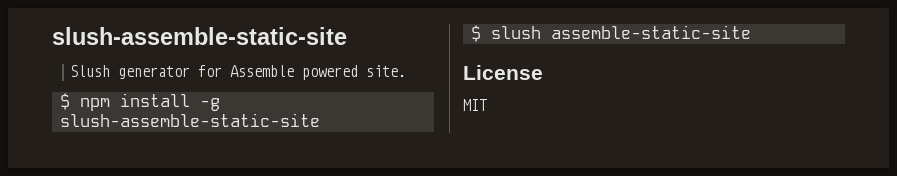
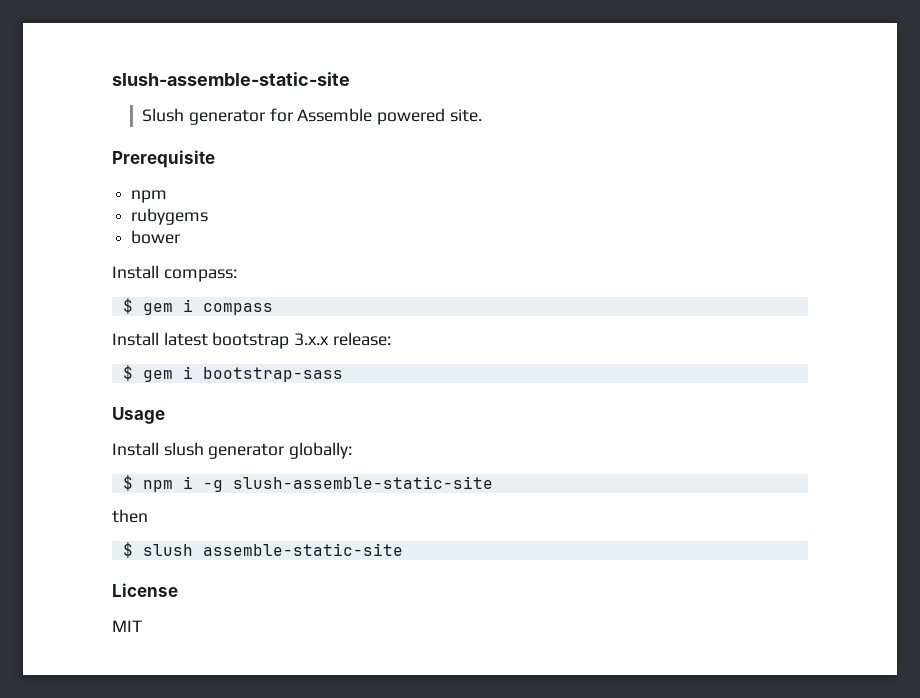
+ Prerequisite
+ npm
+ rubygems
+ bower
+ Install compass:
+ $ gem i compass
+ Install latest bootstrap 3.x.x release:
+ $ gem i bootstrap-sass
+ Usage
+ Install slush generator globally:
- $ npm install -g slush-assemble-static-site
+ $ npm i -g slush-assemble-static-site
+ then

